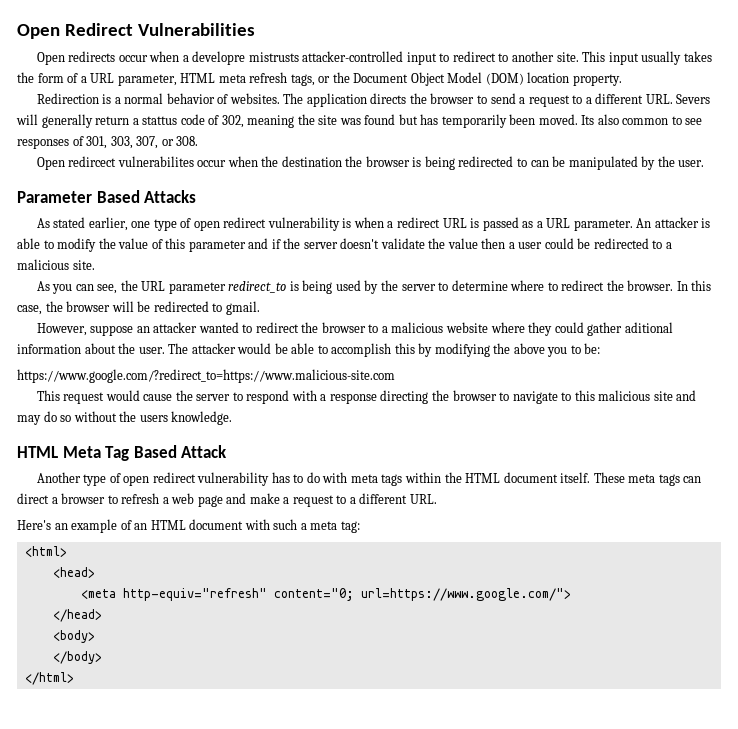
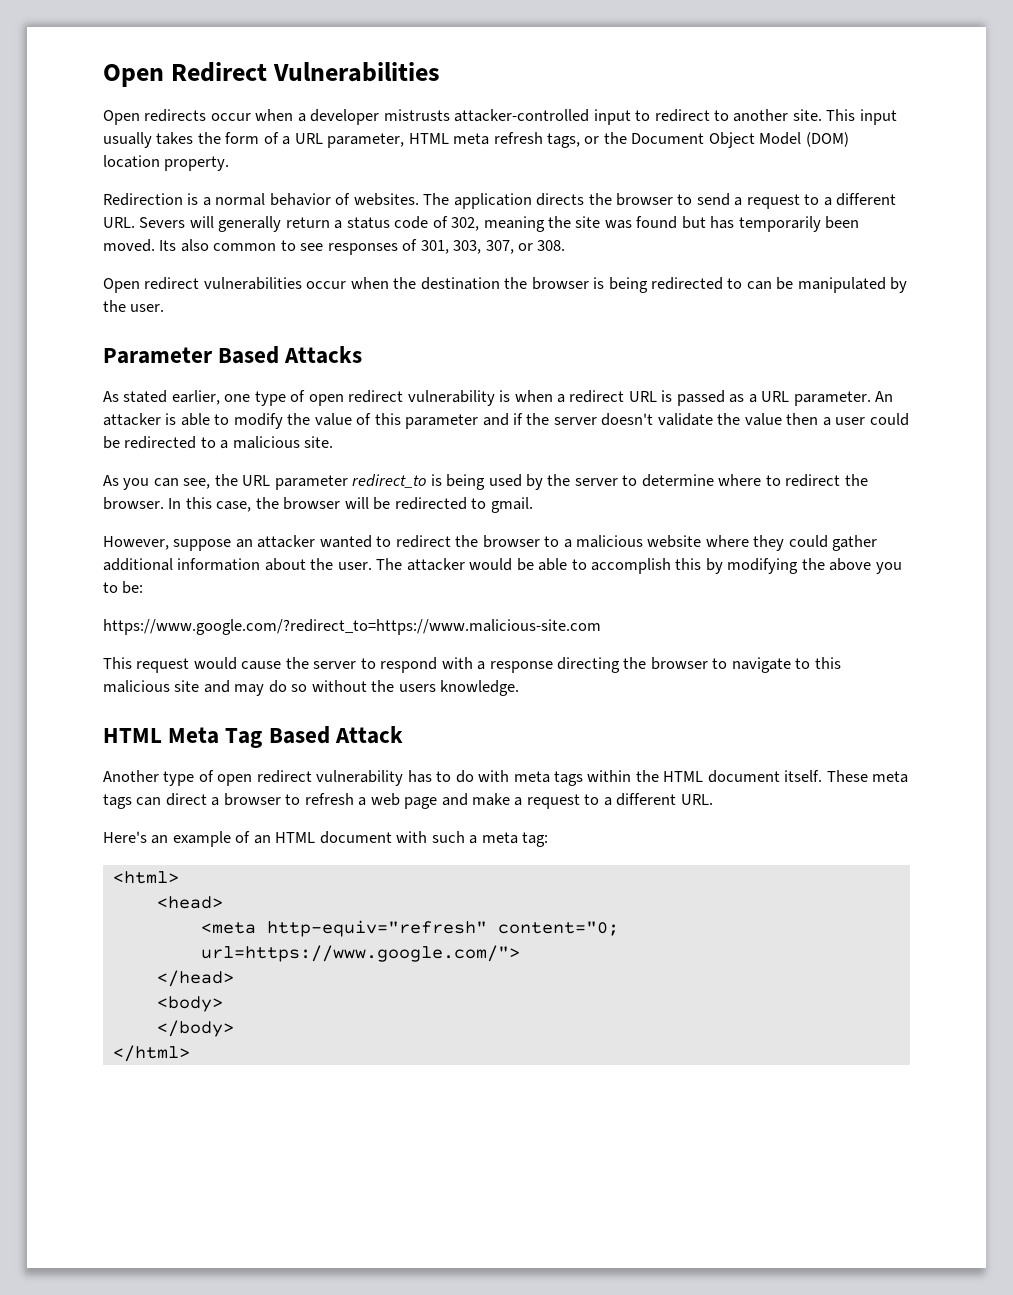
- Open redirects occur when a developre mistrusts attacker-controlled input to redirect to another site.
+ Open redirects occur when a developer mistrusts attacker-controlled input to redirect to another site.
- The application directs the browser to send a request to a different URL. Severs will generally return a stattus code of 302, meaning the site was found but has temporarily been moved.
+ The application directs the browser to send a request to a different URL. Severs will generally return a status code of 302, meaning the site was found but has temporarily been moved.
- Open redircect vulnerabilites occur when the destination the browser is being redirected to can be manipulated by the user.
+ Open redirect vulnerabilities occur when the destination the browser is being redirected to can be manipulated by the user.
- However, suppose an attacker wanted to redirect the browser to a malicious website where they could gather aditional information about the user.
+ However, suppose an attacker wanted to redirect the browser to a malicious website where they could gather additional information about the user.

